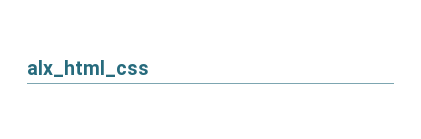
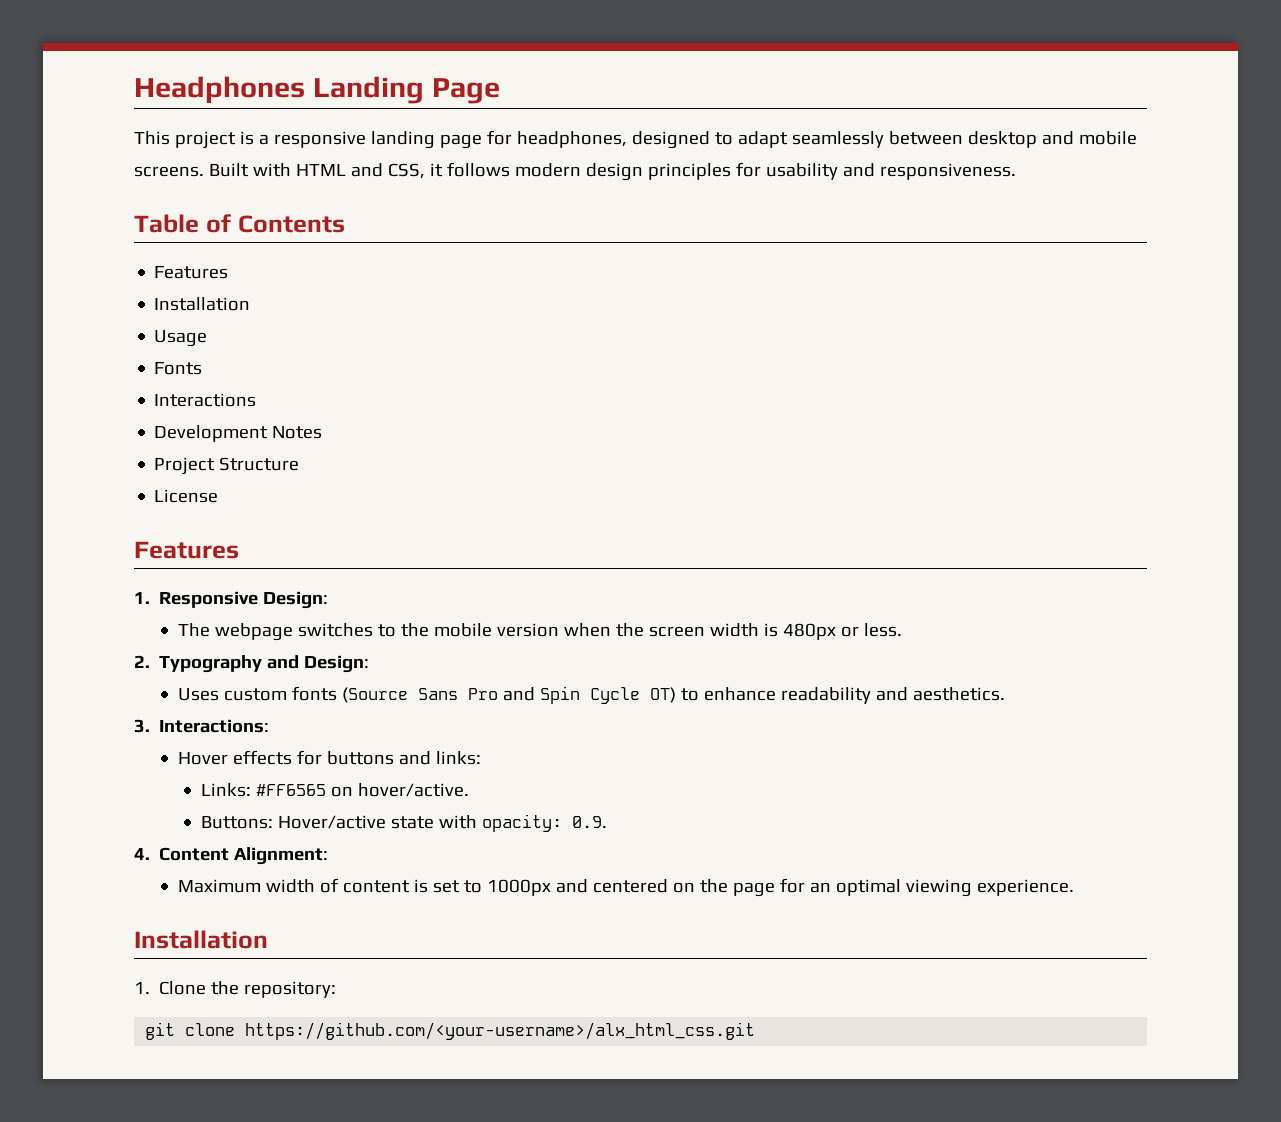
- alx_html_css
+ Headphones Landing Page
+ This project is a responsive landing page for headphones, designed to adapt seamlessly between desktop and mobile screens. Built with HTML and CSS, it follows modern design principles for usability and responsiveness.
+ Table of Contents
+ Features
+ Installation
+ Usage
+ Fonts
+ Interactions
+ Development Notes
+ Project Structure
+ License
+ Features
+ 1. Responsive Design:
+ The webpage switches to the mobile version when the screen width is 480px or less.
+ 2. Typography and Design:
+ Uses custom fonts (Source Sans Pro and Spin Cycle OT) to enhance readability and aesthetics.
+ 3. Interactions:
+ Hover effects for buttons and links:
+ Links: #FF6565 on hover/active.
+ Buttons: Hover/active state with opacity: 0.9.
+ 4. Content Alignment:
+ Maximum width of content is set to 1000px and centered on the page for an optimal viewing experience.
+ Installation
+ 1. Clone the repository:
+ git clone https://github.com/<your-username>/alx_html_css.git

